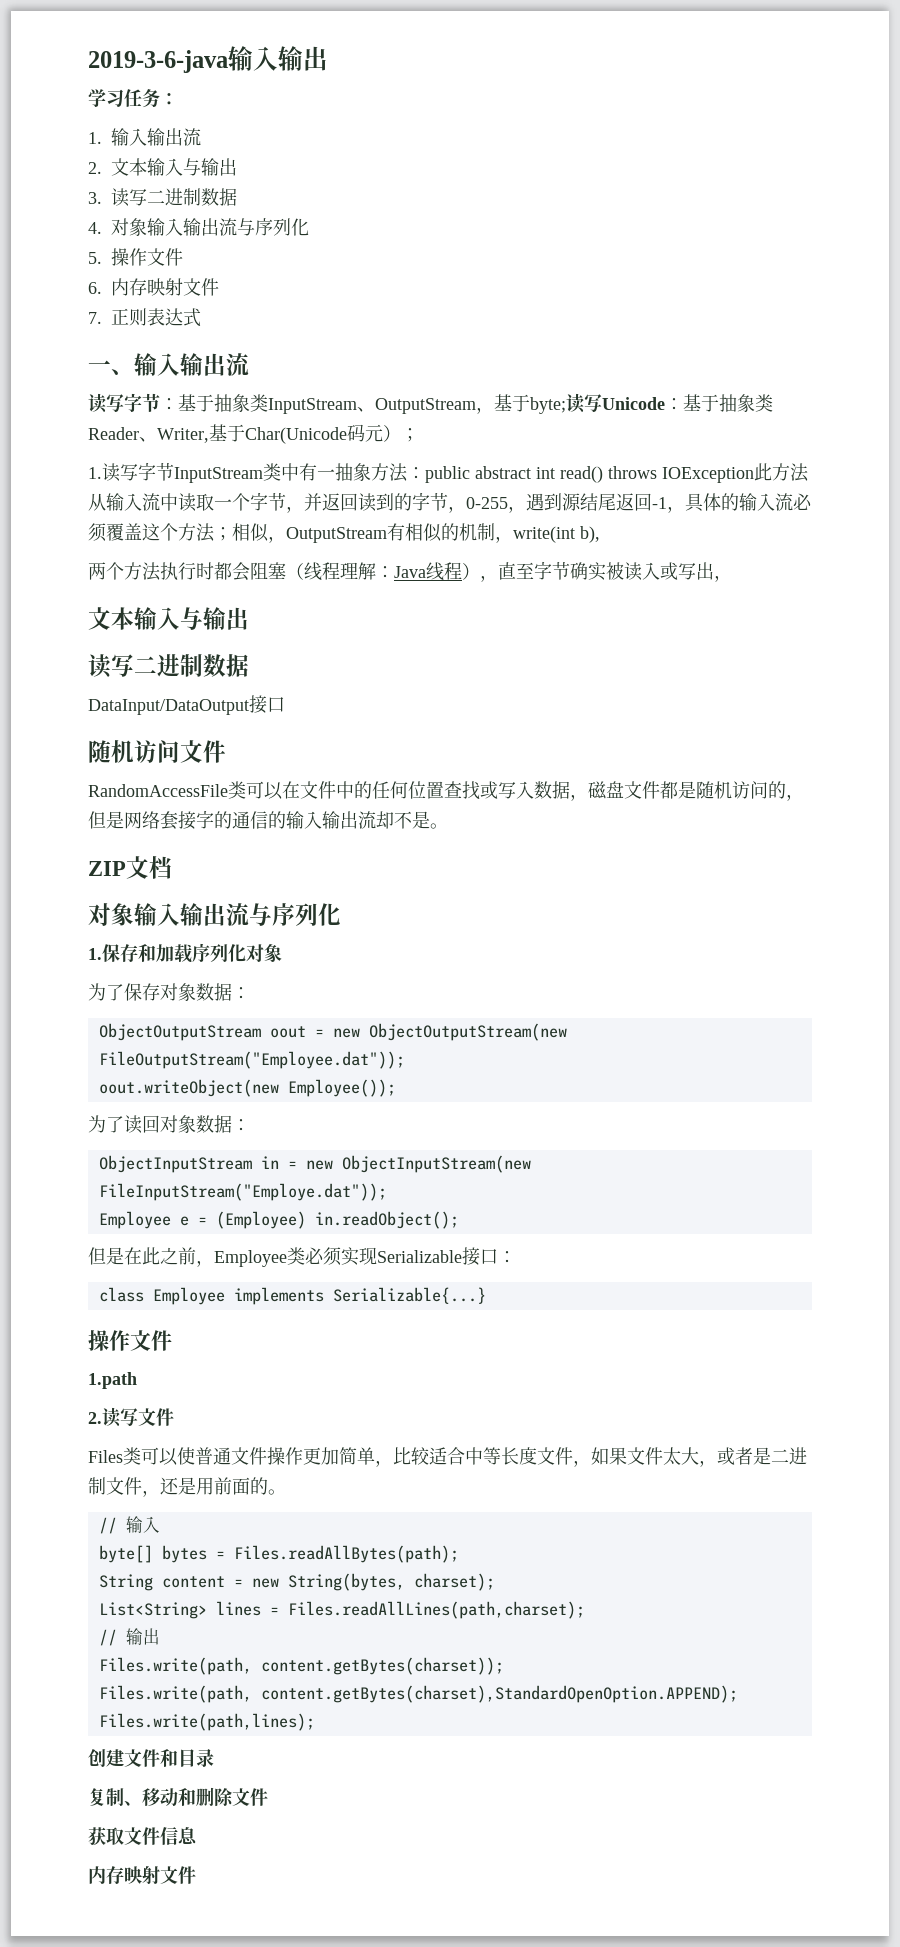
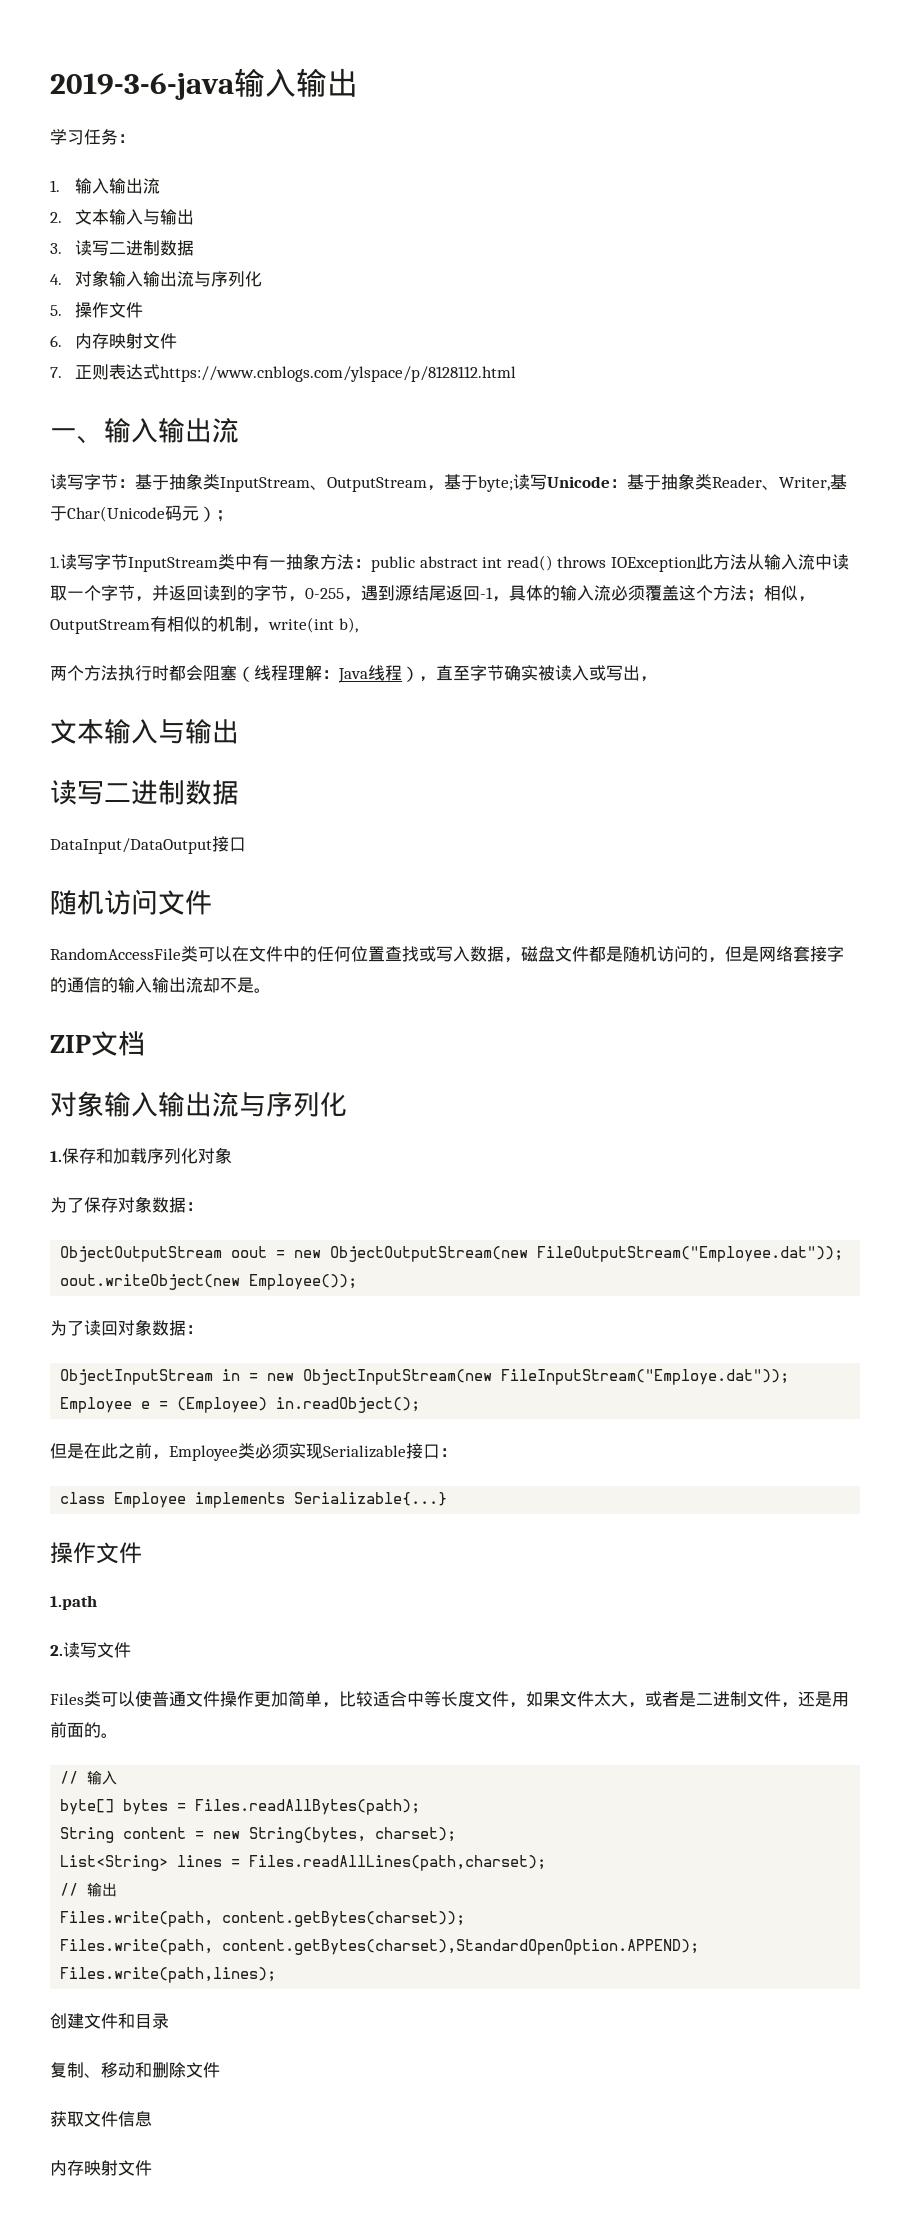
- 7.正则表达式
+ 7.正则表达式https://www.cnblogs.com/ylspace/p/8128112.html

